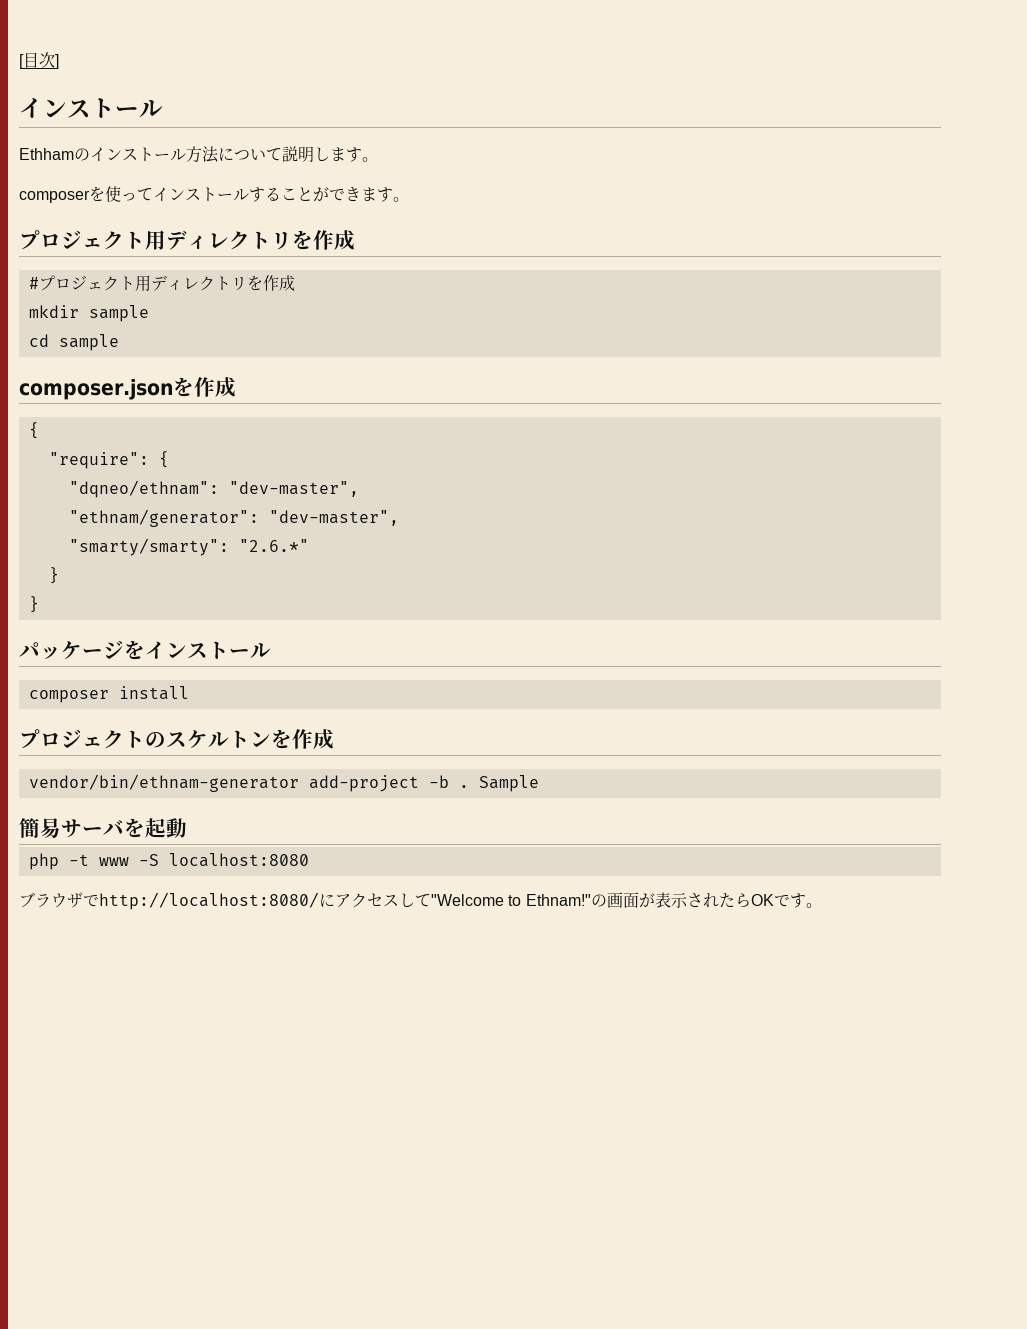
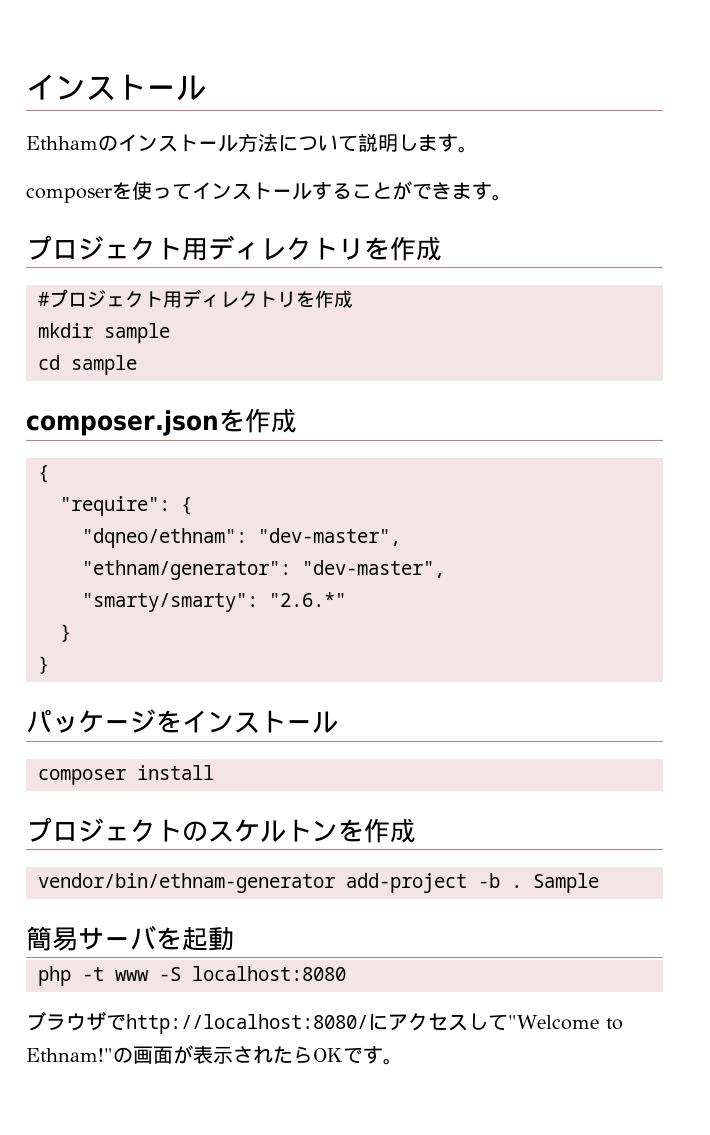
- [目次]

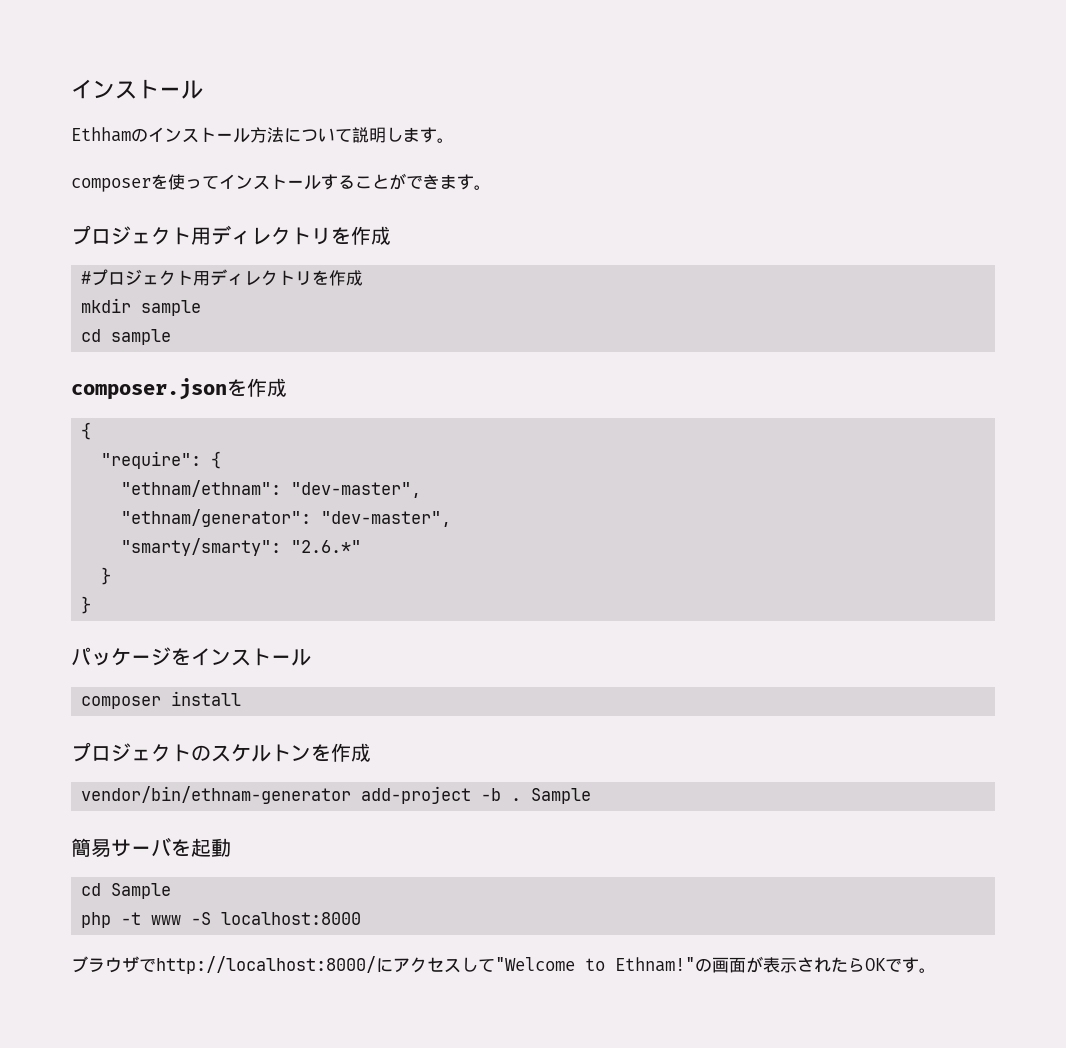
- "dqneo/ethnam": "dev-master",
+ "ethnam/ethnam": "dev-master",
+ cd Sample
- php -t www -S localhost:8080
+ php -t www -S localhost:8000
- ブラウザでhttp://localhost:8080/にアクセスして"Welcome to Ethnam!"
+ ブラウザでhttp://localhost:8000/にアクセスして"Welcome to Ethnam!"

